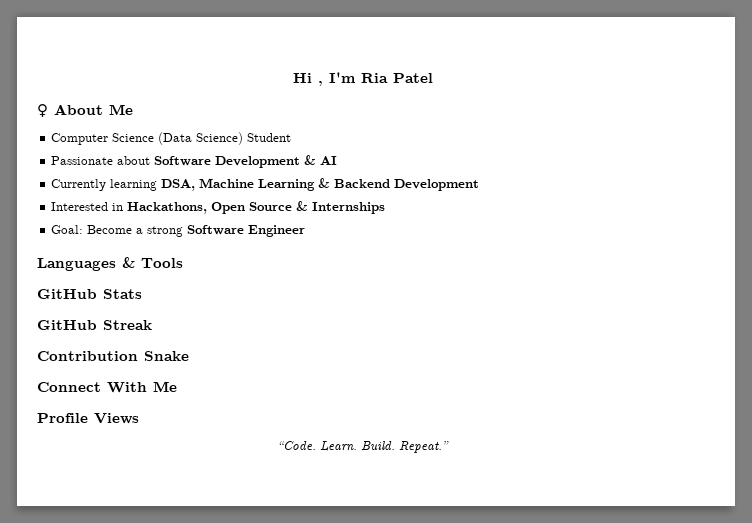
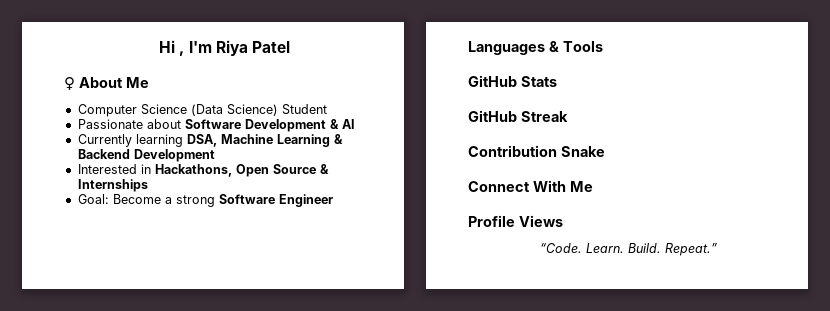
- Hi , I'm Ria Patel
+ Hi , I'm Riya Patel

